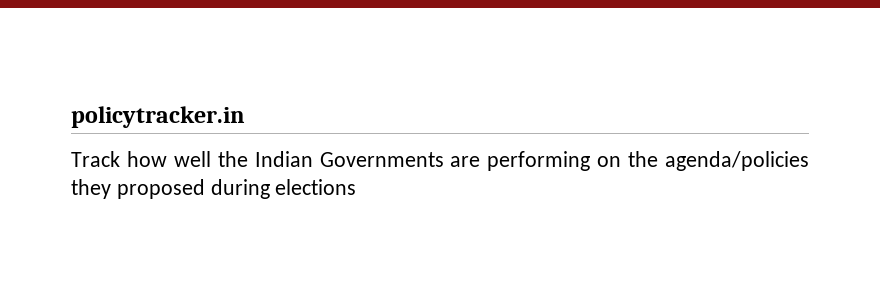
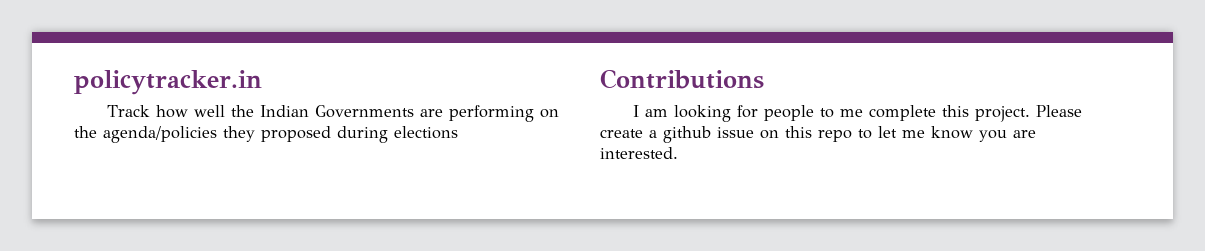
+ Contributions
+ I am looking for people to me complete this project. Please create a github issue on this repo to let me know you are interested.

